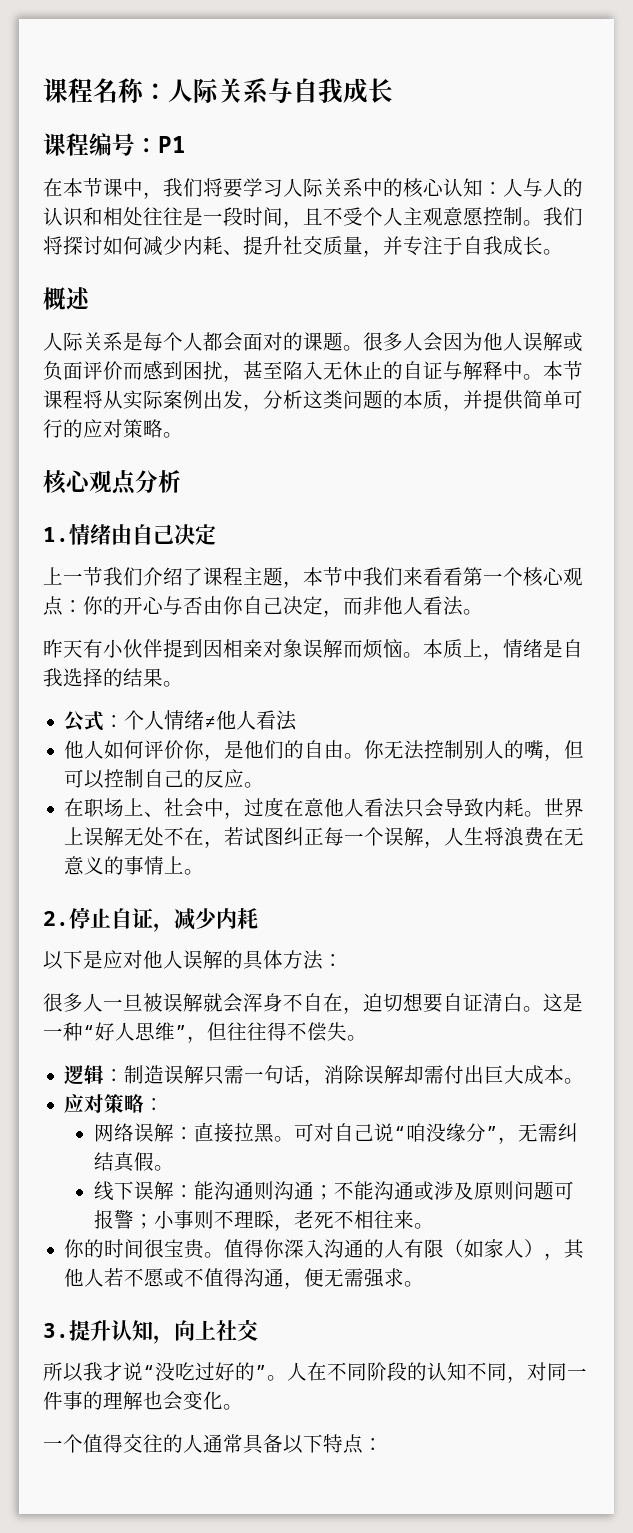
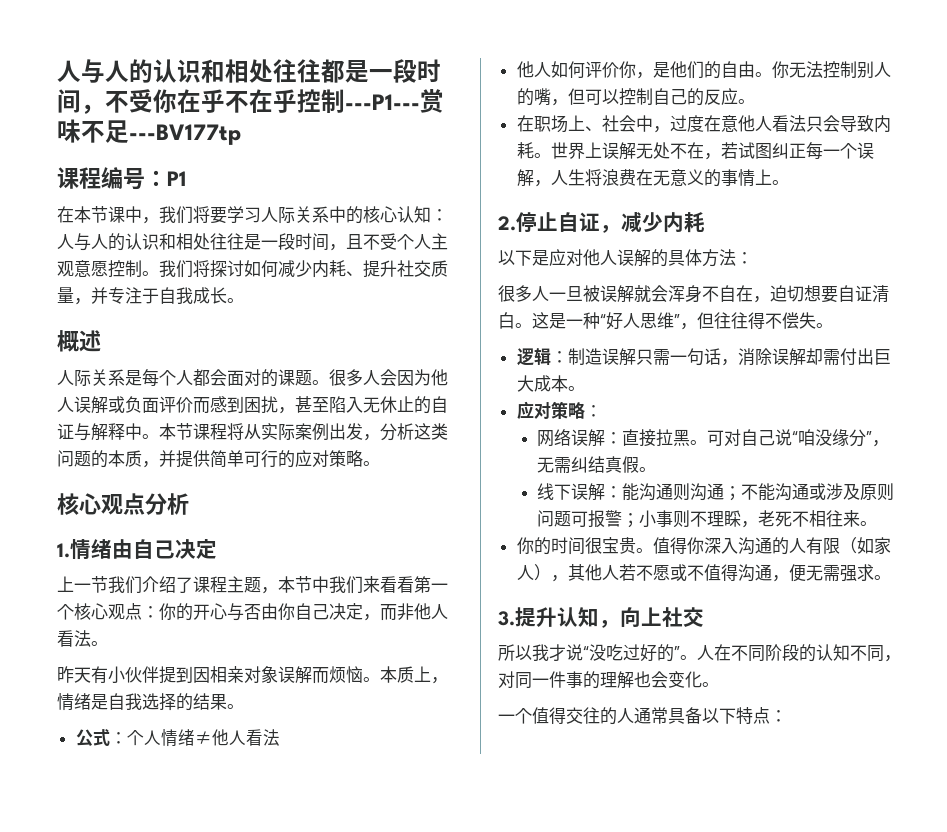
- 课程名称：人际关系与自我成长
+ 人与人的认识和相处往往都是一段时间，不受你在乎不在乎控制---P1---赏味不足---BV177tp

